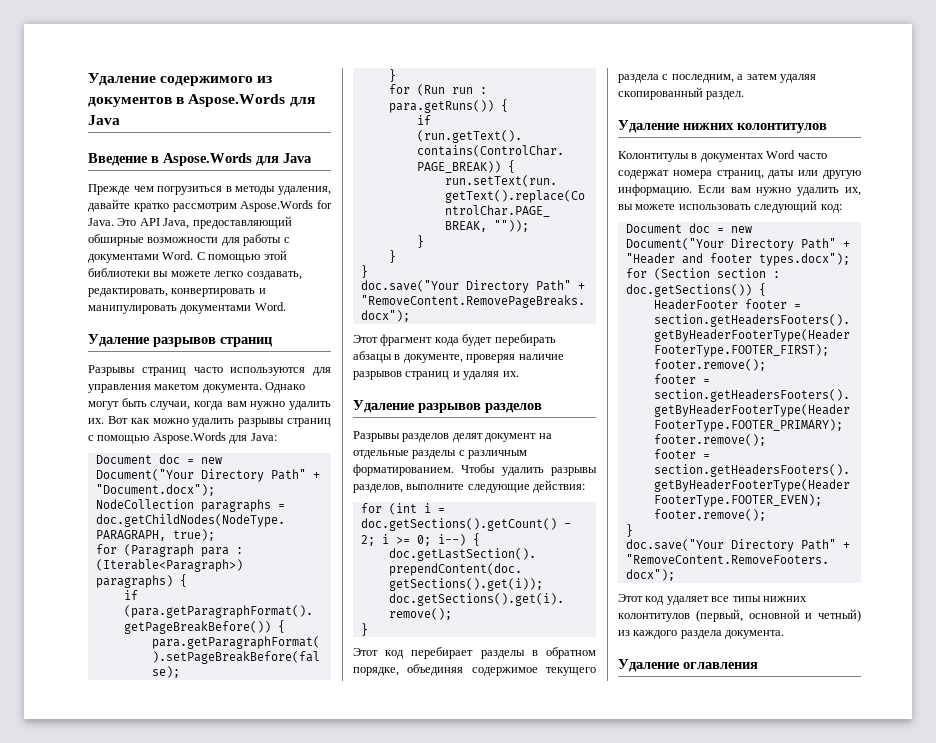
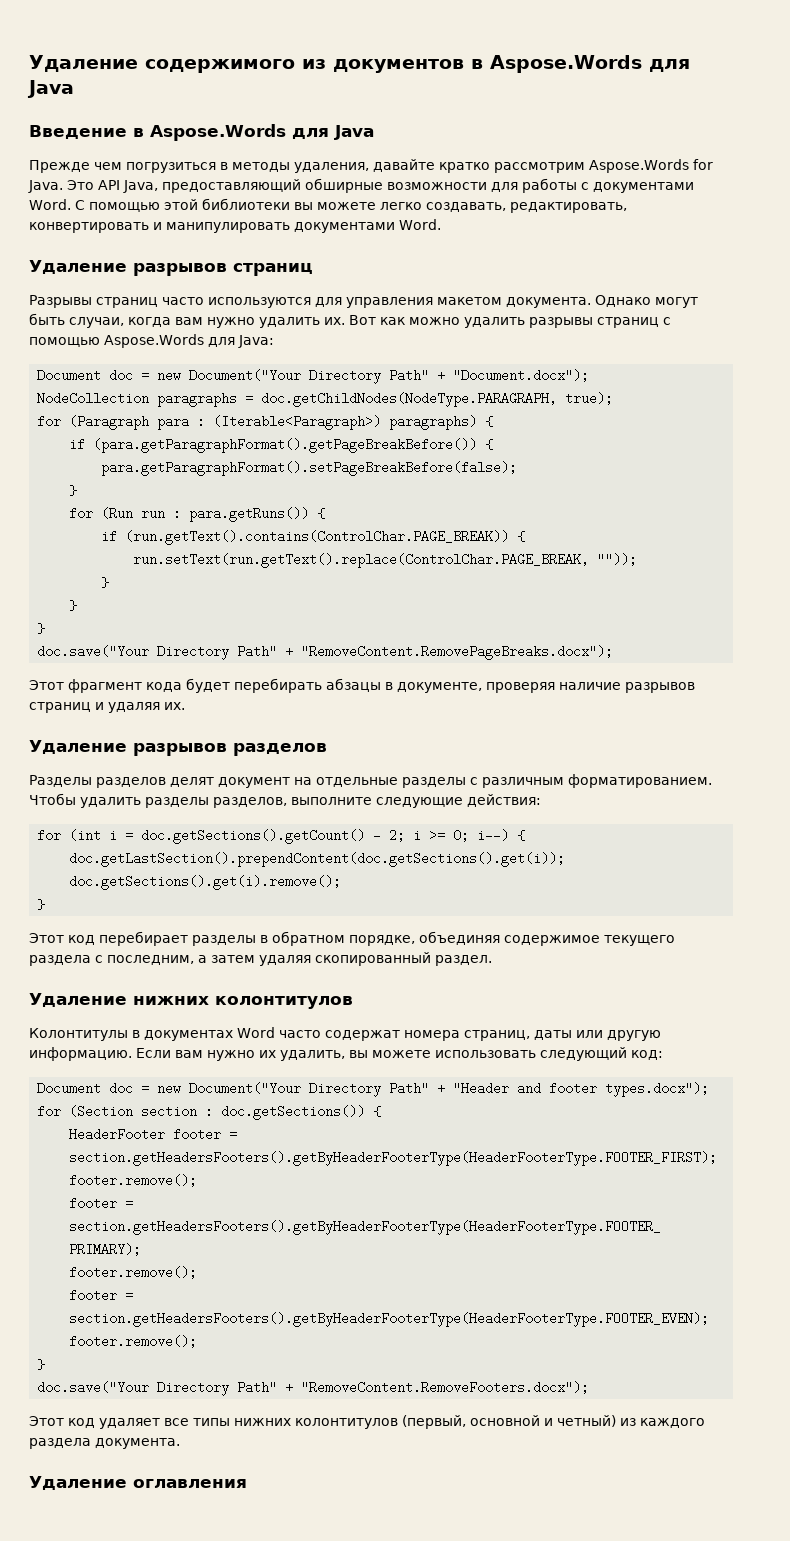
- Разрывы разделов делят документ на отдельные разделы с различным форматированием.
+ Разделы разделов делят документ на отдельные разделы с различным форматированием.
- Чтобы удалить разрывы разделов, выполните следующие действия:
+ Чтобы удалить разделы разделов, выполните следующие действия:
- Если вам нужно удалить их, вы можете использовать следующий код:
+ Если вам нужно их удалить, вы можете использовать следующий код:

